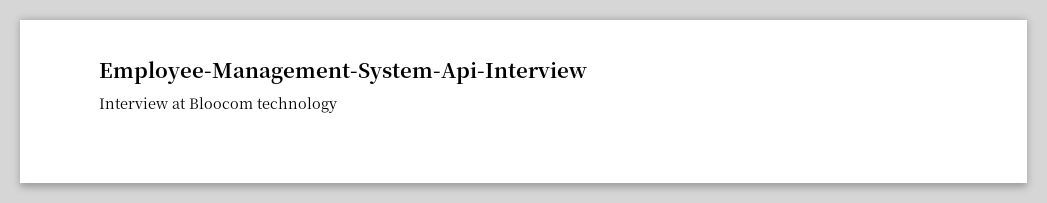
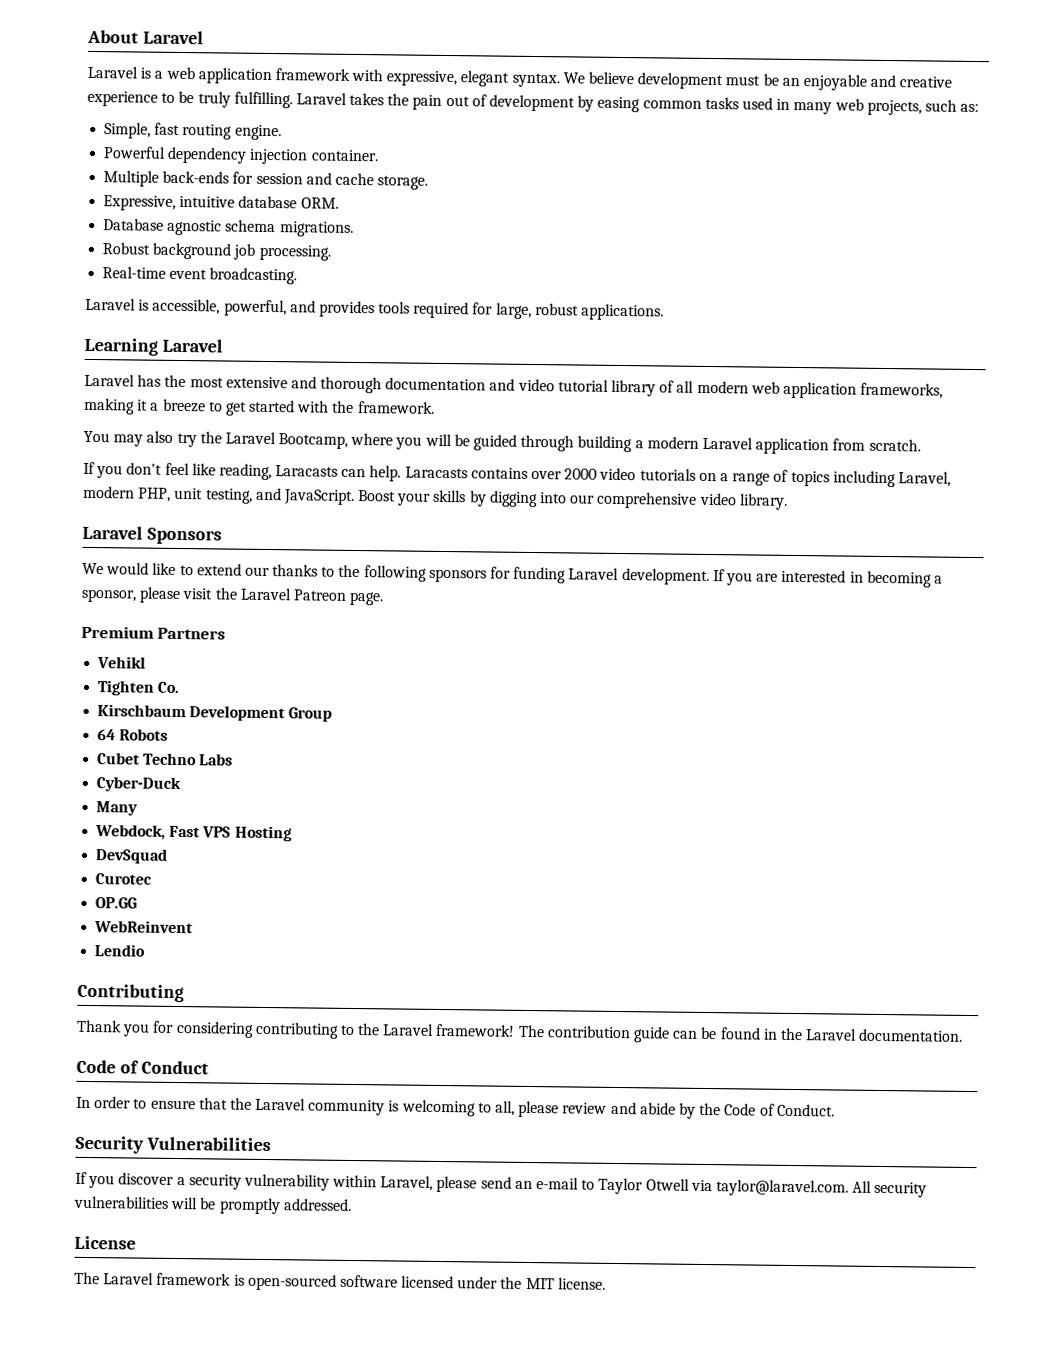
- Employee-Management-System-Api-Interview
- Interview at Bloocom technology
+ About Laravel
+ Laravel is a web application framework with expressive, elegant syntax. We believe development must be an enjoyable and creative experience to be truly fulfilling. Laravel takes the pain out of development by easing common tasks used in many web projects, such as:
+ Simple, fast routing engine.
+ Powerful dependency injection container.
+ Multiple back-ends for session and cache storage.
+ Expressive, intuitive database ORM.
+ Database agnostic schema migrations.
+ Robust background job processing.
+ Real-time event broadcasting.
+ Laravel is accessible, powerful, and provides tools required for large, robust applications.
+ Learning Laravel
+ Laravel has the most extensive and thorough documentation and video tutorial library of all modern web application frameworks, making it a breeze to get started with the framework.
+ You may also try the Laravel Bootcamp, where you will be guided through building a modern Laravel application from scratch.
+ If you don't feel like reading, Laracasts can help. Laracasts contains over 2000 video tutorials on a range of topics including Laravel, modern PHP, unit testing, and JavaScript. Boost your skills by digging into our comprehensive video library.
+ Laravel Sponsors
+ We would like to extend our thanks to the following sponsors for funding Laravel development. If you are interested in becoming a sponsor, please visit the Laravel Patreon page.
+ Premium Partners
+ Vehikl
+ Tighten Co.
+ Kirschbaum Development Group
+ 64 Robots
+ Cubet Techno Labs
+ Cyber-Duck
+ Many
+ Webdock, Fast VPS Hosting
+ DevSquad
+ Curotec
+ OP.GG
+ WebReinvent
+ Lendio
+ Contributing
+ Thank you for considering contributing to the Laravel framework! The contribution guide can be found in the Laravel documentation.
+ Code of Conduct
+ In order to ensure that the Laravel community is welcoming to all, please review and abide by the Code of Conduct.
+ Security Vulnerabilities
+ If you discover a security vulnerability within Laravel, please send an e-mail to Taylor Otwell via taylor@laravel.com. All security vulnerabilities will be promptly addressed.
+ License
+ The Laravel framework is open-sourced software licensed under the MIT license.

